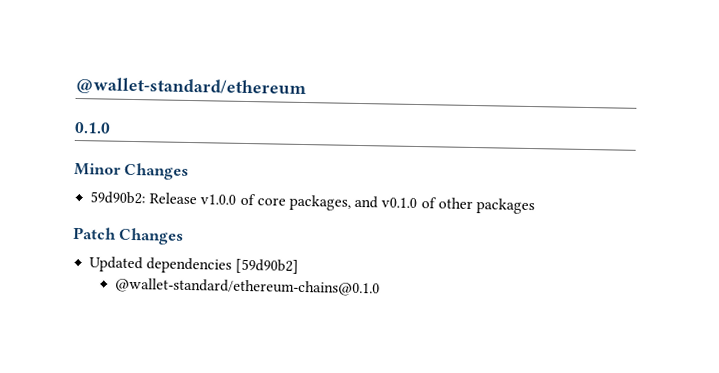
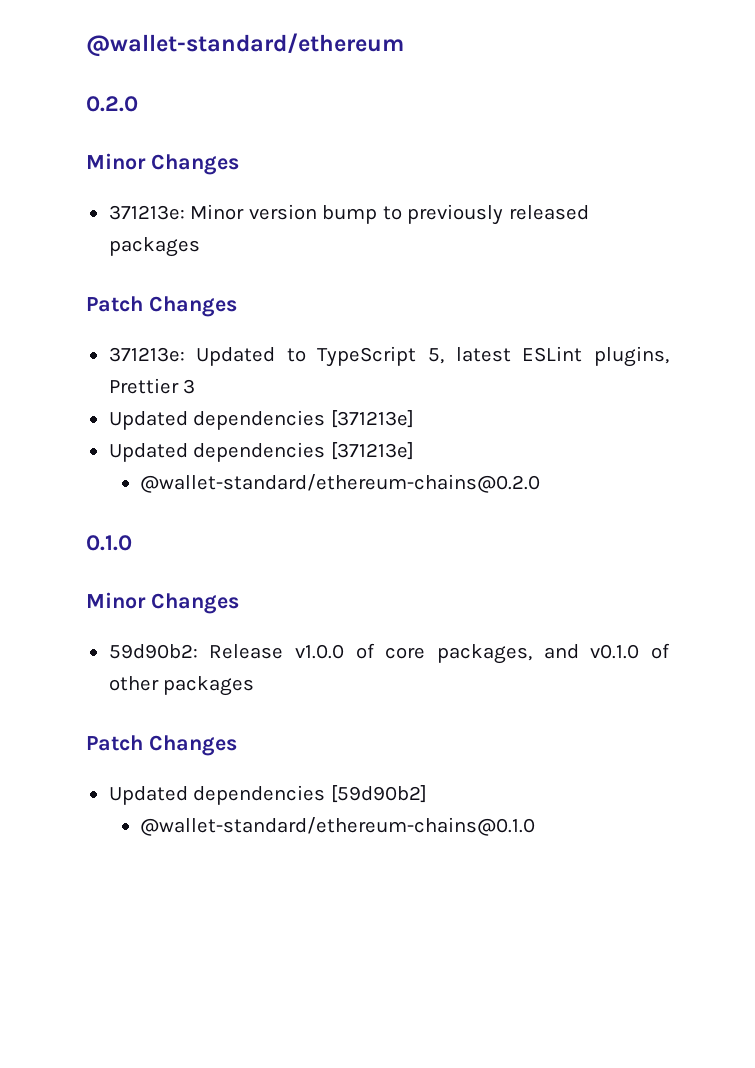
+ 0.2.0
+ Minor Changes
+ 371213e: Minor version bump to previously released packages
+ Patch Changes
+ 371213e: Updated to TypeScript 5, latest ESLint plugins, Prettier 3
+ Updated dependencies [371213e]
+ Updated dependencies [371213e]
+ @wallet-standard/ethereum-chains@0.2.0

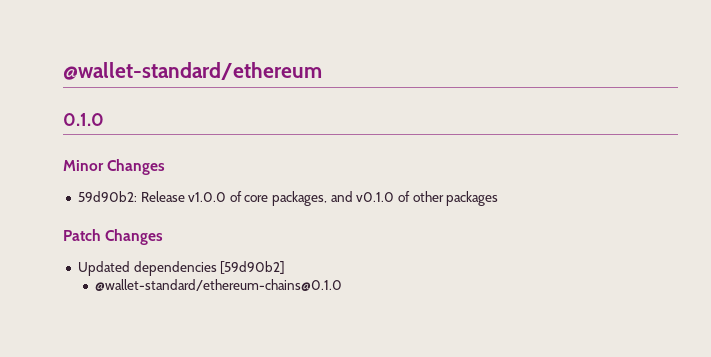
- 0.2.0
- Minor Changes
- 371213e: Minor version bump to previously released packages
- Patch Changes
- 371213e: Updated to TypeScript 5, latest ESLint plugins, Prettier 3
- Updated dependencies [371213e]
- Updated dependencies [371213e]
- @wallet-standard/ethereum-chains@0.2.0

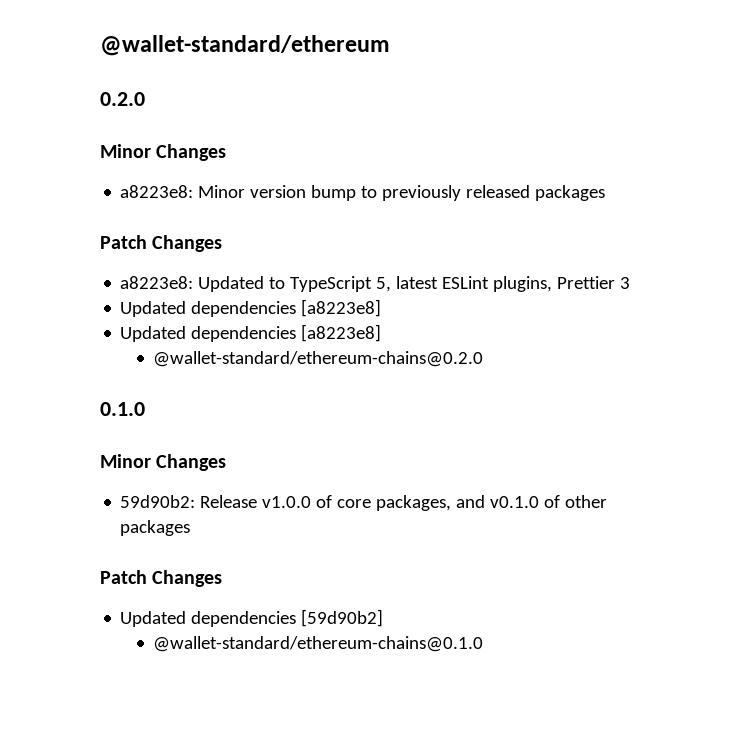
+ 0.2.0
+ Minor Changes
+ a8223e8: Minor version bump to previously released packages
+ Patch Changes
+ a8223e8: Updated to TypeScript 5, latest ESLint plugins, Prettier 3
+ Updated dependencies [a8223e8]
+ Updated dependencies [a8223e8]
+ @wallet-standard/ethereum-chains@0.2.0

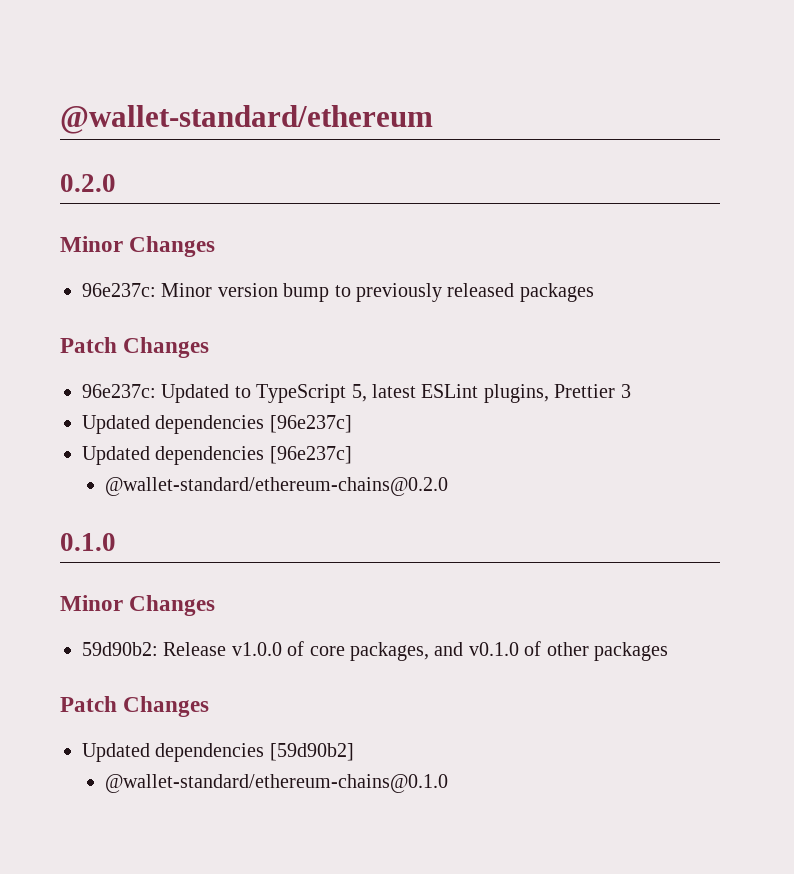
- a8223e8: Minor version bump to previously released packages
+ 96e237c: Minor version bump to previously released packages
- a8223e8: Updated to TypeScript 5, latest ESLint plugins, Prettier 3
- Updated dependencies [a8223e8]
- Updated dependencies [a8223e8]
+ 96e237c: Updated to TypeScript 5, latest ESLint plugins, Prettier 3
+ Updated dependencies [96e237c]
+ Updated dependencies [96e237c]

